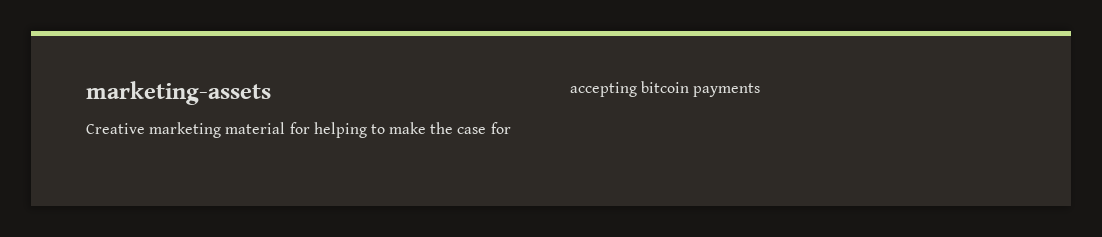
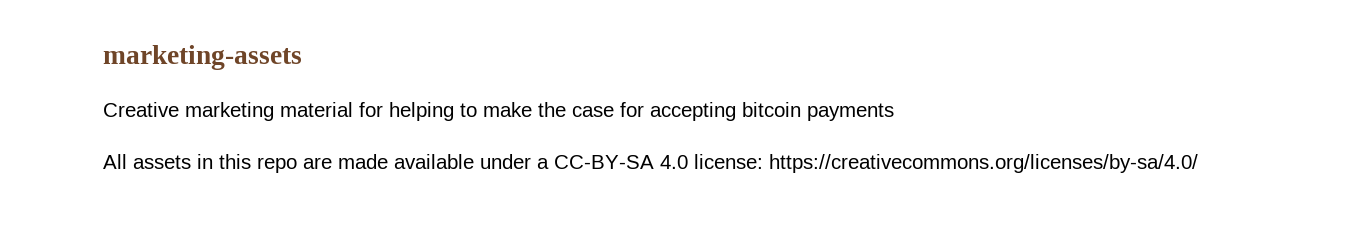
+ All assets in this repo are made available under a CC-BY-SA 4.0 license: https://creativecommons.org/licenses/by-sa/4.0/

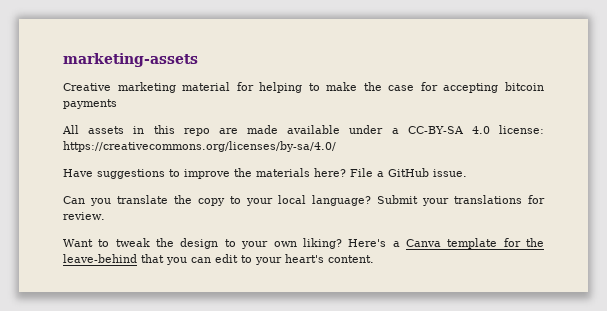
+ Have suggestions to improve the materials here? File a GitHub issue.
+ Can you translate the copy to your local language? Submit your translations for review.
+ Want to tweak the design to your own liking? Here's a Canva template for the leave-behind that you can edit to your heart's content.

